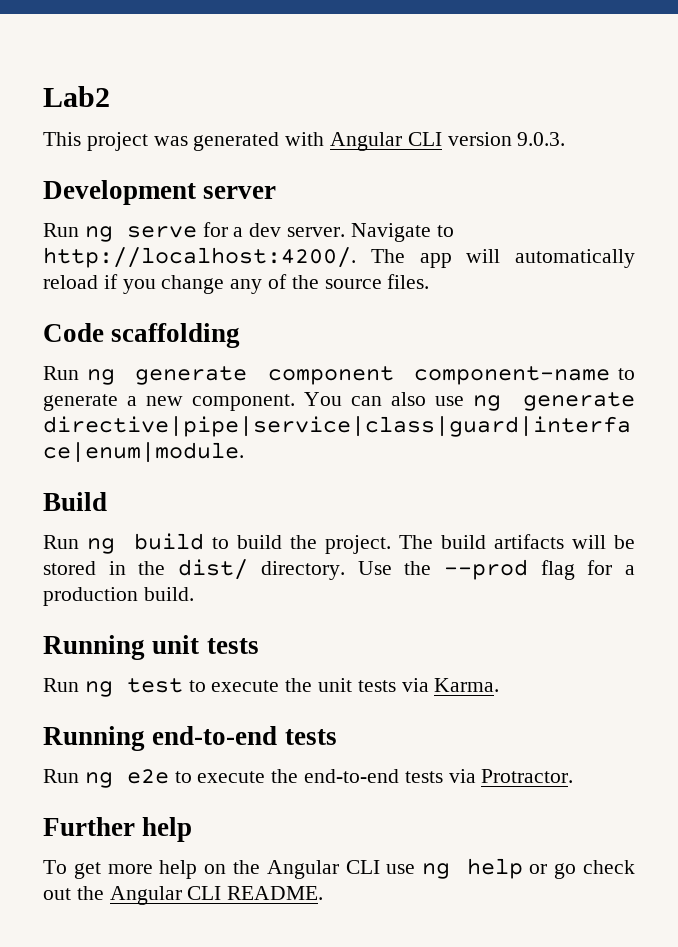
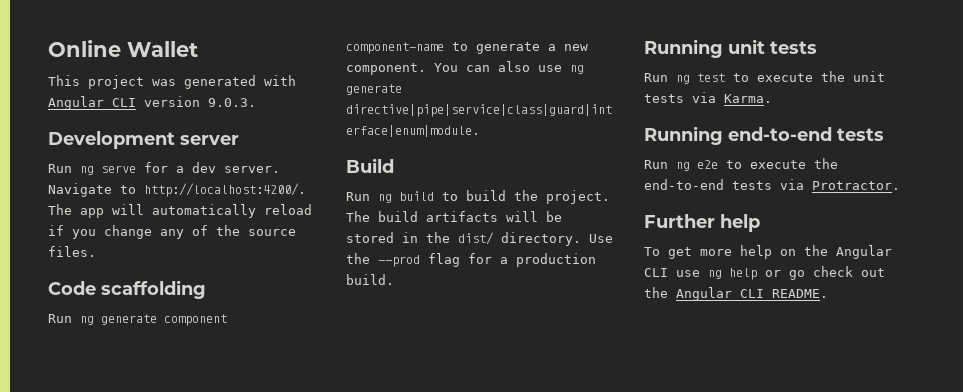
- Lab2
+ Online Wallet

